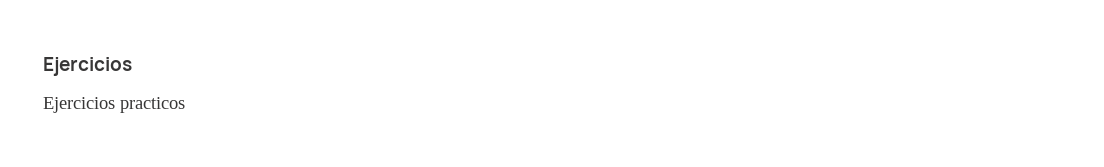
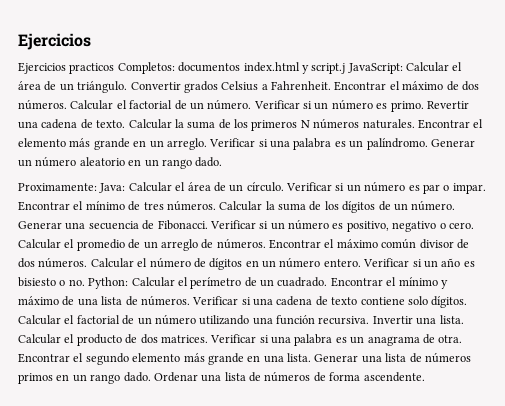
- Ejercicios practicos
+ Ejercicios practicos Completos: documentos index.html y script.j JavaScript: Calcular el área de un triángulo. Convertir grados Celsius a Fahrenheit. Encontrar el máximo de dos números. Calcular el factorial de un número. Verificar si un número es primo. Revertir una cadena de texto. Calcular la suma de los primeros N números naturales. Encontrar el elemento más grande en un arreglo. Verificar si una palabra es un palíndromo. Generar un número aleatorio en un rango dado.
+ Proximamente: Java: Calcular el área de un círculo. Verificar si un número es par o impar. Encontrar el mínimo de tres números. Calcular la suma de los dígitos de un número. Generar una secuencia de Fibonacci. Verificar si un número es positivo, negativo o cero. Calcular el promedio de un arreglo de números. Encontrar el máximo común divisor de dos números. Calcular el número de dígitos en un número entero. Verificar si un año es bisiesto o no. Python: Calcular el perímetro de un cuadrado. Encontrar el mínimo y máximo de una lista de números. Verificar si una cadena de texto contiene solo dígitos. Calcular el factorial de un número utilizando una función recursiva. Invertir una lista. Calcular el producto de dos matrices. Verificar si una palabra es un anagrama de otra. Encontrar el segundo elemento más grande en una lista. Generar una lista de números primos en un rango dado. Ordenar una lista de números de forma ascendente.

